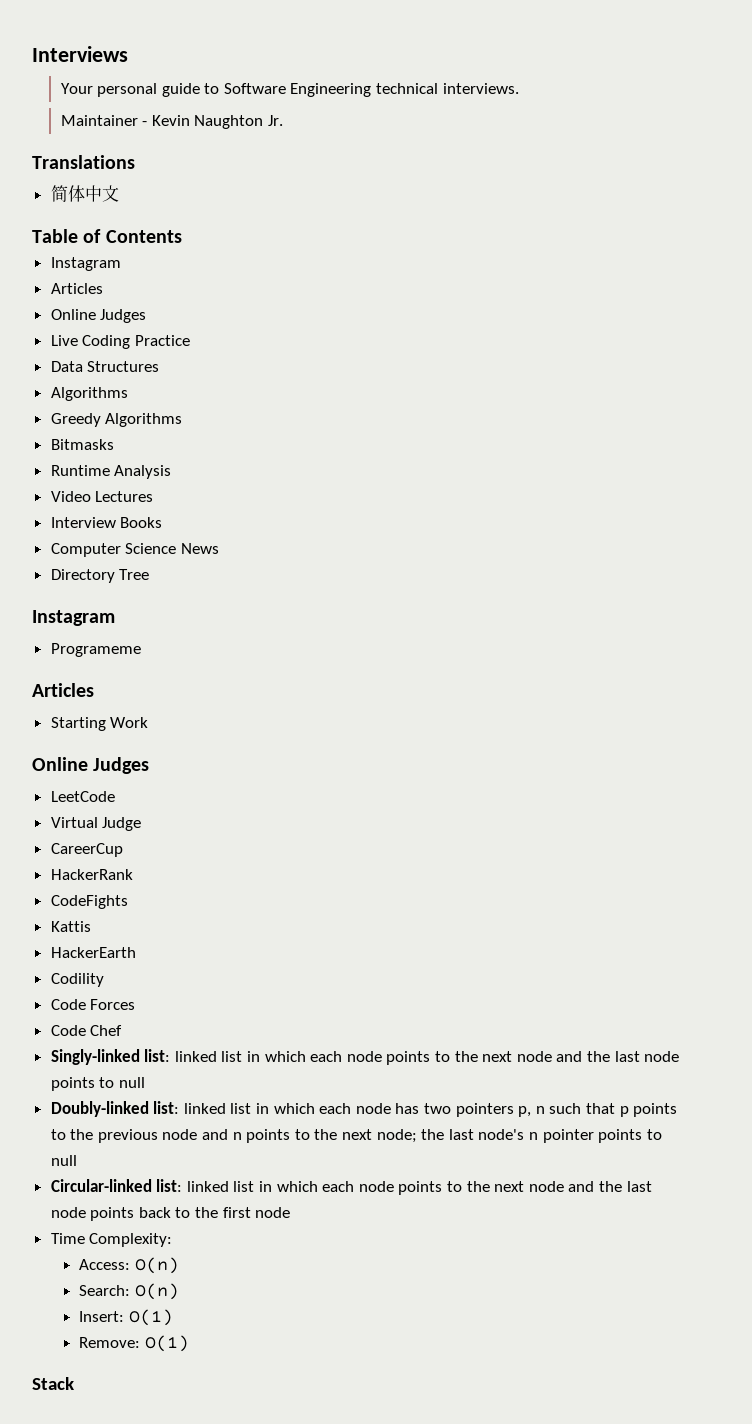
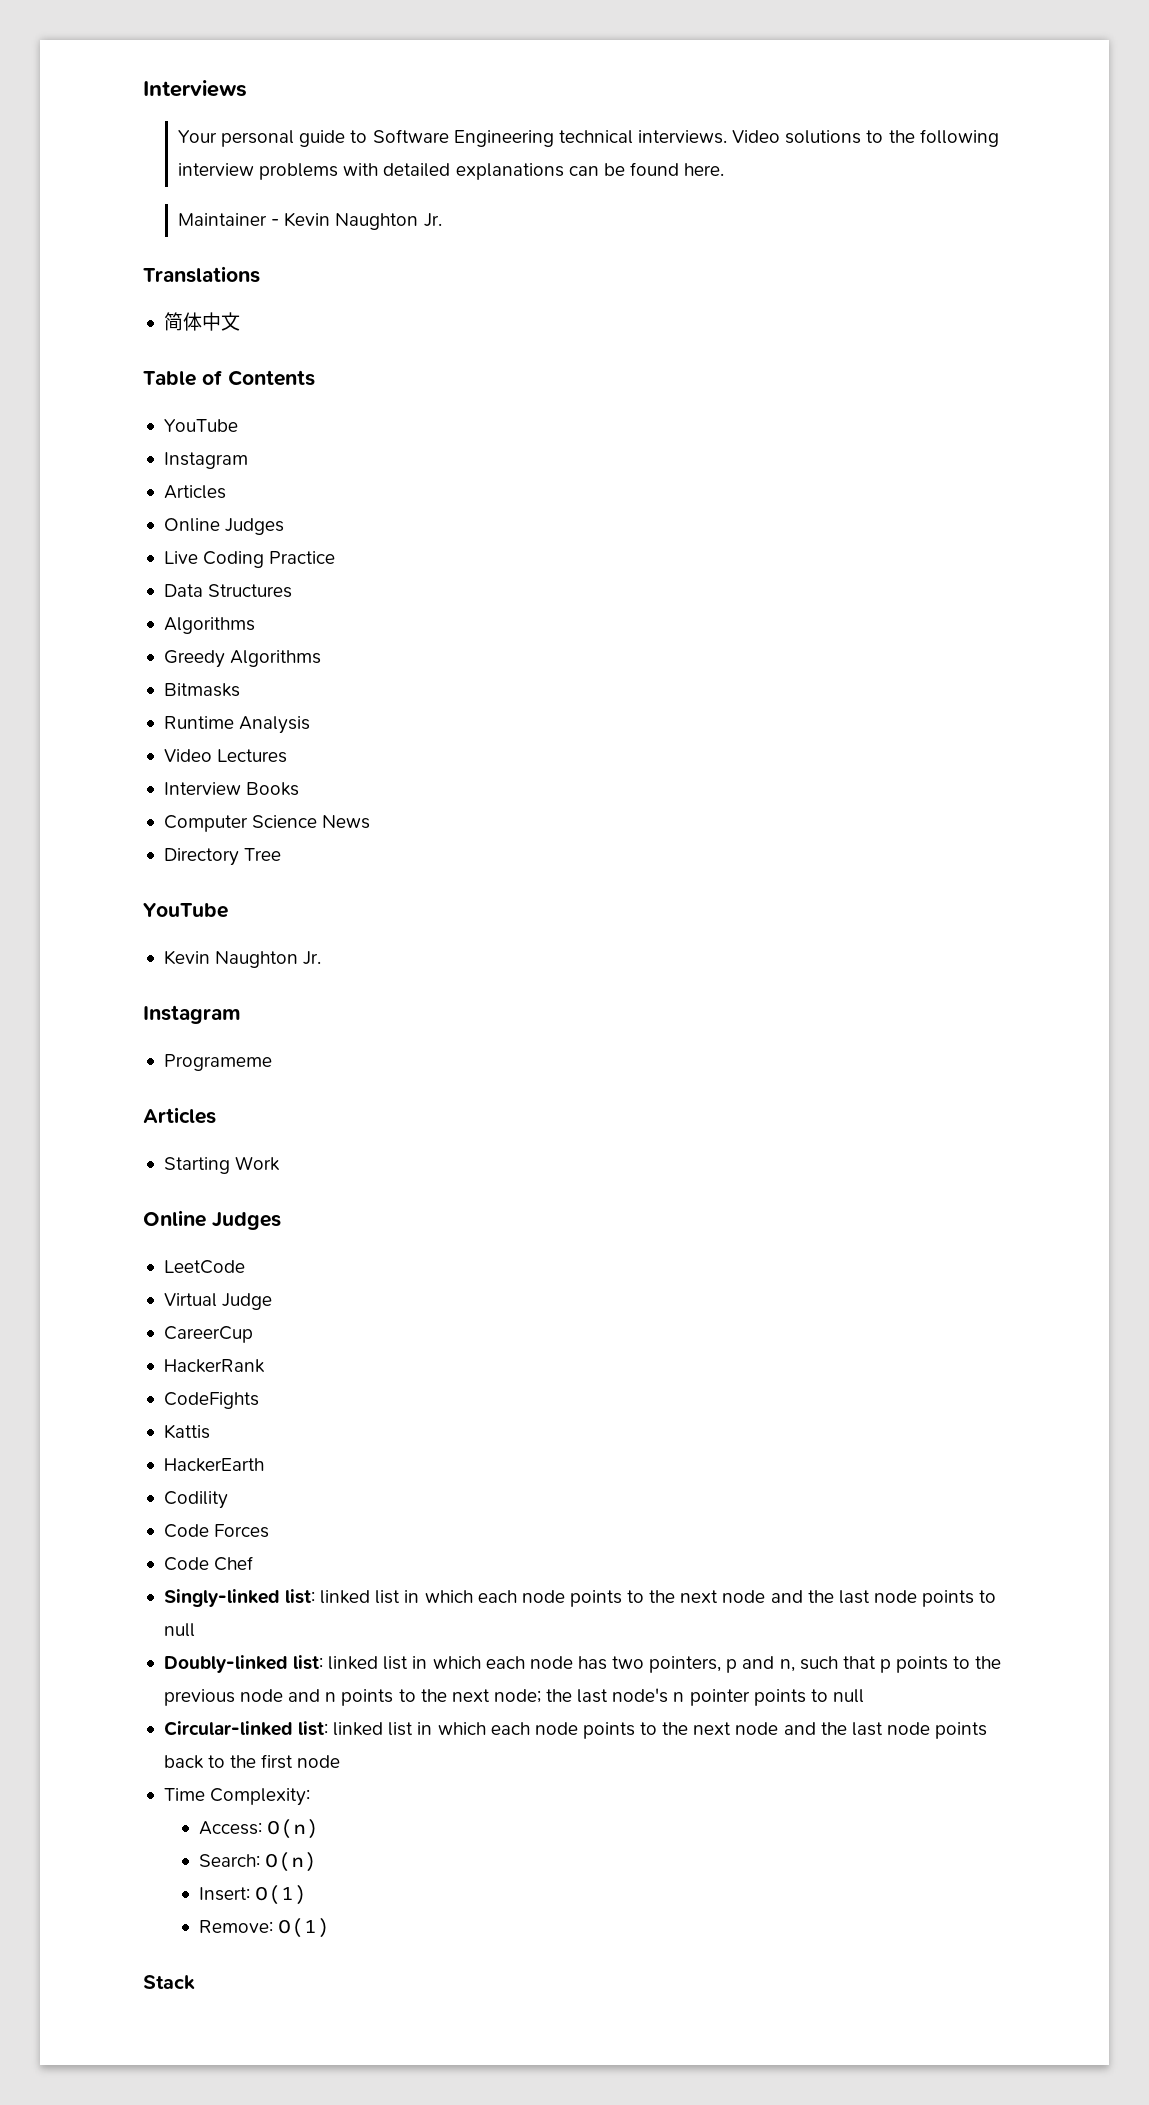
+ Video solutions to the following interview problems with detailed explanations can be found here.
  Table of Contents
+ YouTube
  Directory Tree
+ YouTube
+ Kevin Naughton Jr.
- Doubly-linked list: linked list in which each node has two pointers p, n such that p points to the previous node and n points to the next node; the last node's n pointer points to null
+ Doubly-linked list: linked list in which each node has two pointers, p and n, such that p points to the previous node and n points to the next node; the last node's n pointer points to null

